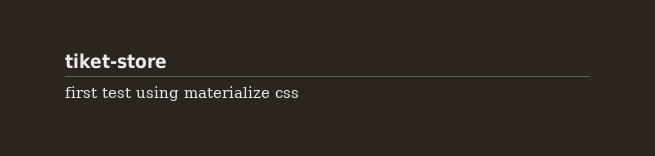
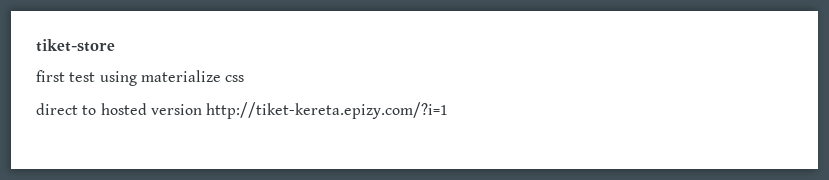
+ direct to hosted version http://tiket-kereta.epizy.com/?i=1

